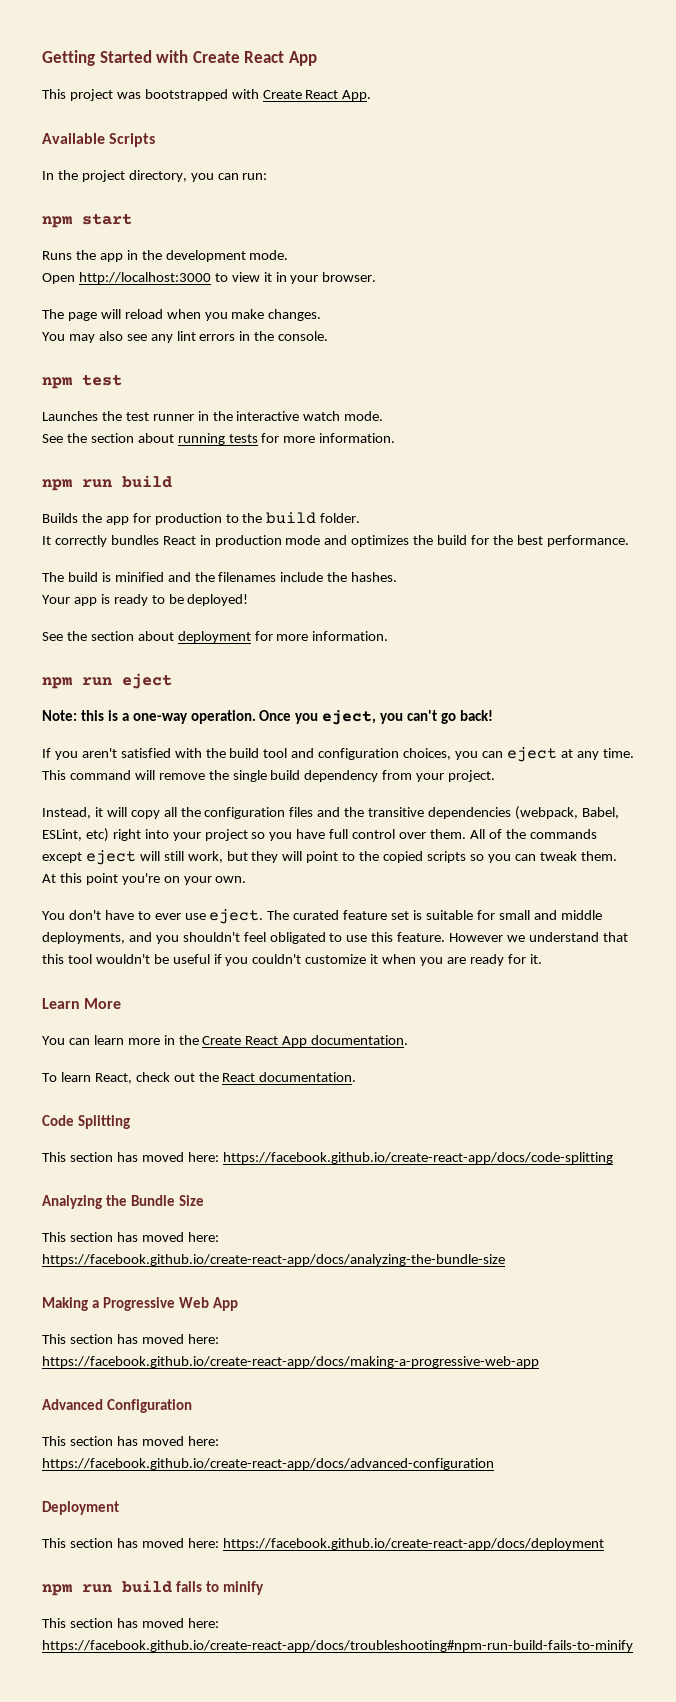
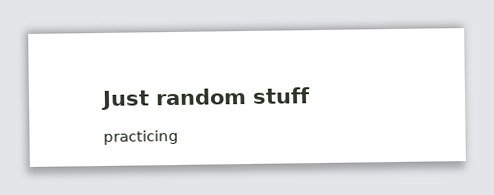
- Getting Started with Create React App
- This project was bootstrapped with Create React App.
- Available Scripts
- In the project directory, you can run:
- npm start
- Runs the app in the development mode.
- Open http://localhost:3000 to view it in your browser.
- The page will reload when you make changes.
- You may also see any lint errors in the console.
- npm test
- Launches the test runner in the interactive watch mode.
- See the section about running tests for more information.
- npm run build
- Builds the app for production to the build folder.
- It correctly bundles React in production mode and optimizes the build for the best performance.
- The build is minified and the filenames include the hashes.
- Your app is ready to be deployed!
- See the section about deployment for more information.
- npm run eject
- Note: this is a one-way operation. Once you eject, you can't go back!
- If you aren't satisfied with the build tool and configuration choices, you can eject at any time. This command will remove the single build dependency from your project.
- Instead, it will copy all the configuration files and the transitive dependencies (webpack, Babel, ESLint, etc) right into your project so you have full control over them. All of the commands except eject will still work, but they will point to the copied scripts so you can tweak them. At this point you're on your own.
- You don't have to ever use eject. The curated feature set is suitable for small and middle deployments, and you shouldn't feel obligated to use this feature. However we understand that this tool wouldn't be useful if you couldn't customize it when you are ready for it.
- Learn More
- You can learn more in the Create React App documentation.
- To learn React, check out the React documentation.
- Code Splitting
- This section has moved here: https://facebook.github.io/create-react-app/docs/code-splitting
- Analyzing the Bundle Size
- This section has moved here: https://facebook.github.io/create-react-app/docs/analyzing-the-bundle-size
- Making a Progressive Web App
- This section has moved here: https://facebook.github.io/create-react-app/docs/making-a-progressive-web-app
- Advanced Configuration
- This section has moved here: https://facebook.github.io/create-react-app/docs/advanced-configuration
- Deployment
- This section has moved here: https://facebook.github.io/create-react-app/docs/deployment
- npm run build fails to minify
- This section has moved here: https://facebook.github.io/create-react-app/docs/troubleshooting#npm-run-build-fails-to-minify
+ Just random stuff
+ practicing

